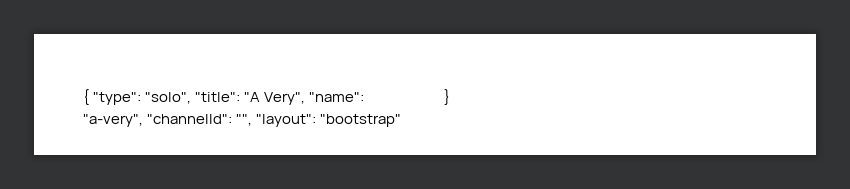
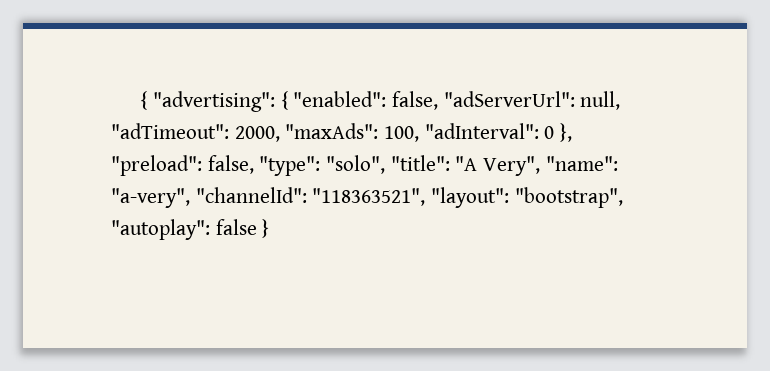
- { "type": "solo", "title": "A Very", "name": "a-very", "channelId": "", "layout": "bootstrap" }
+ { "advertising": { "enabled": false, "adServerUrl": null, "adTimeout": 2000, "maxAds": 100, "adInterval": 0 }, "preload": false, "type": "solo", "title": "A Very", "name": "a-very", "channelId": "118363521", "layout": "bootstrap", "autoplay": false }

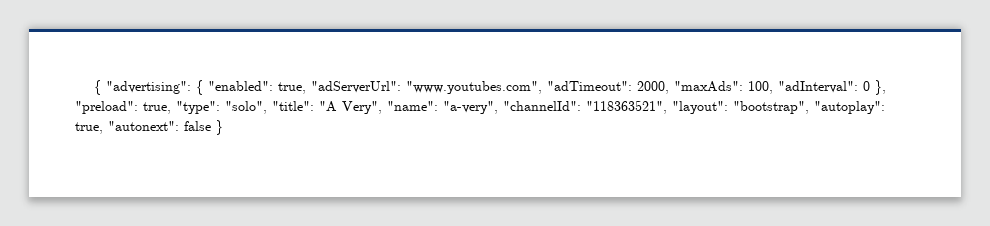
- { "advertising": { "enabled": false, "adServerUrl": null, "adTimeout": 2000, "maxAds": 100, "adInterval": 0 }, "preload": false, "type": "solo", "title": "A Very", "name": "a-very", "channelId": "118363521", "layout": "bootstrap", "autoplay": false }
+ { "advertising": { "enabled": true, "adServerUrl": "www.youtubes.com", "adTimeout": 2000, "maxAds": 100, "adInterval": 0 }, "preload": true, "type": "solo", "title": "A Very", "name": "a-very", "channelId": "118363521", "layout": "bootstrap", "autoplay": true, "autonext": false }

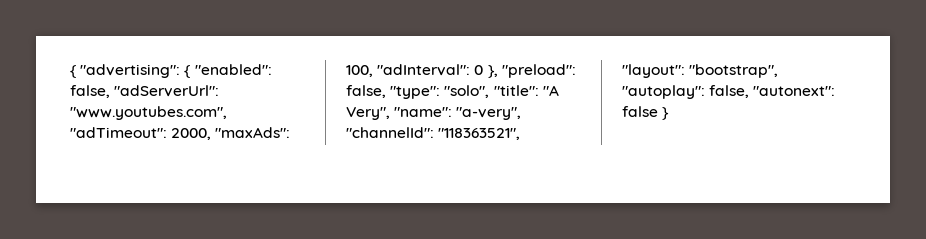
- { "advertising": { "enabled": true, "adServerUrl": "www.youtubes.com", "adTimeout": 2000, "maxAds": 100, "adInterval": 0 }, "preload": true, "type": "solo", "title": "A Very", "name": "a-very", "channelId": "118363521", "layout": "bootstrap", "autoplay": true, "autonext": false }
+ { "advertising": { "enabled": false, "adServerUrl": "www.youtubes.com", "adTimeout": 2000, "maxAds": 100, "adInterval": 0 }, "preload": false, "type": "solo", "title": "A Very", "name": "a-very", "channelId": "118363521", "layout": "bootstrap", "autoplay": false, "autonext": false }

